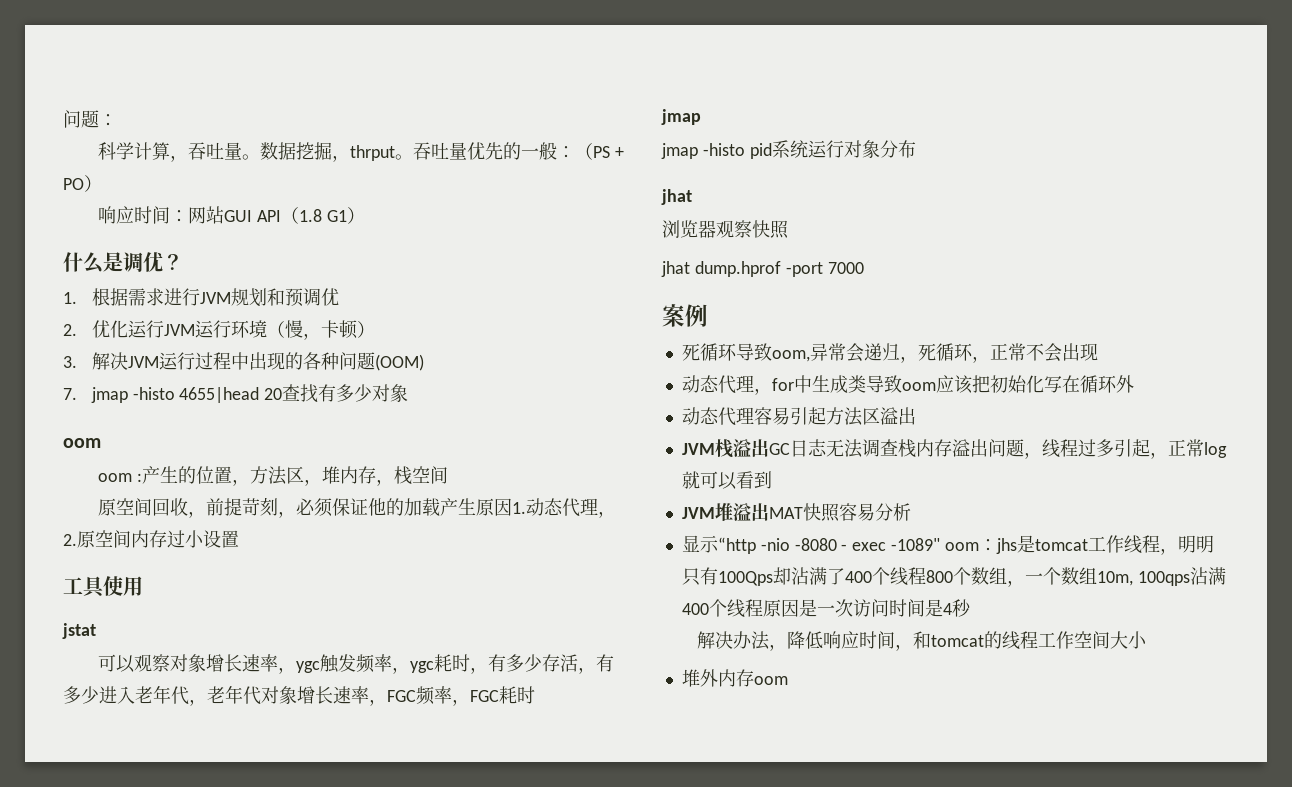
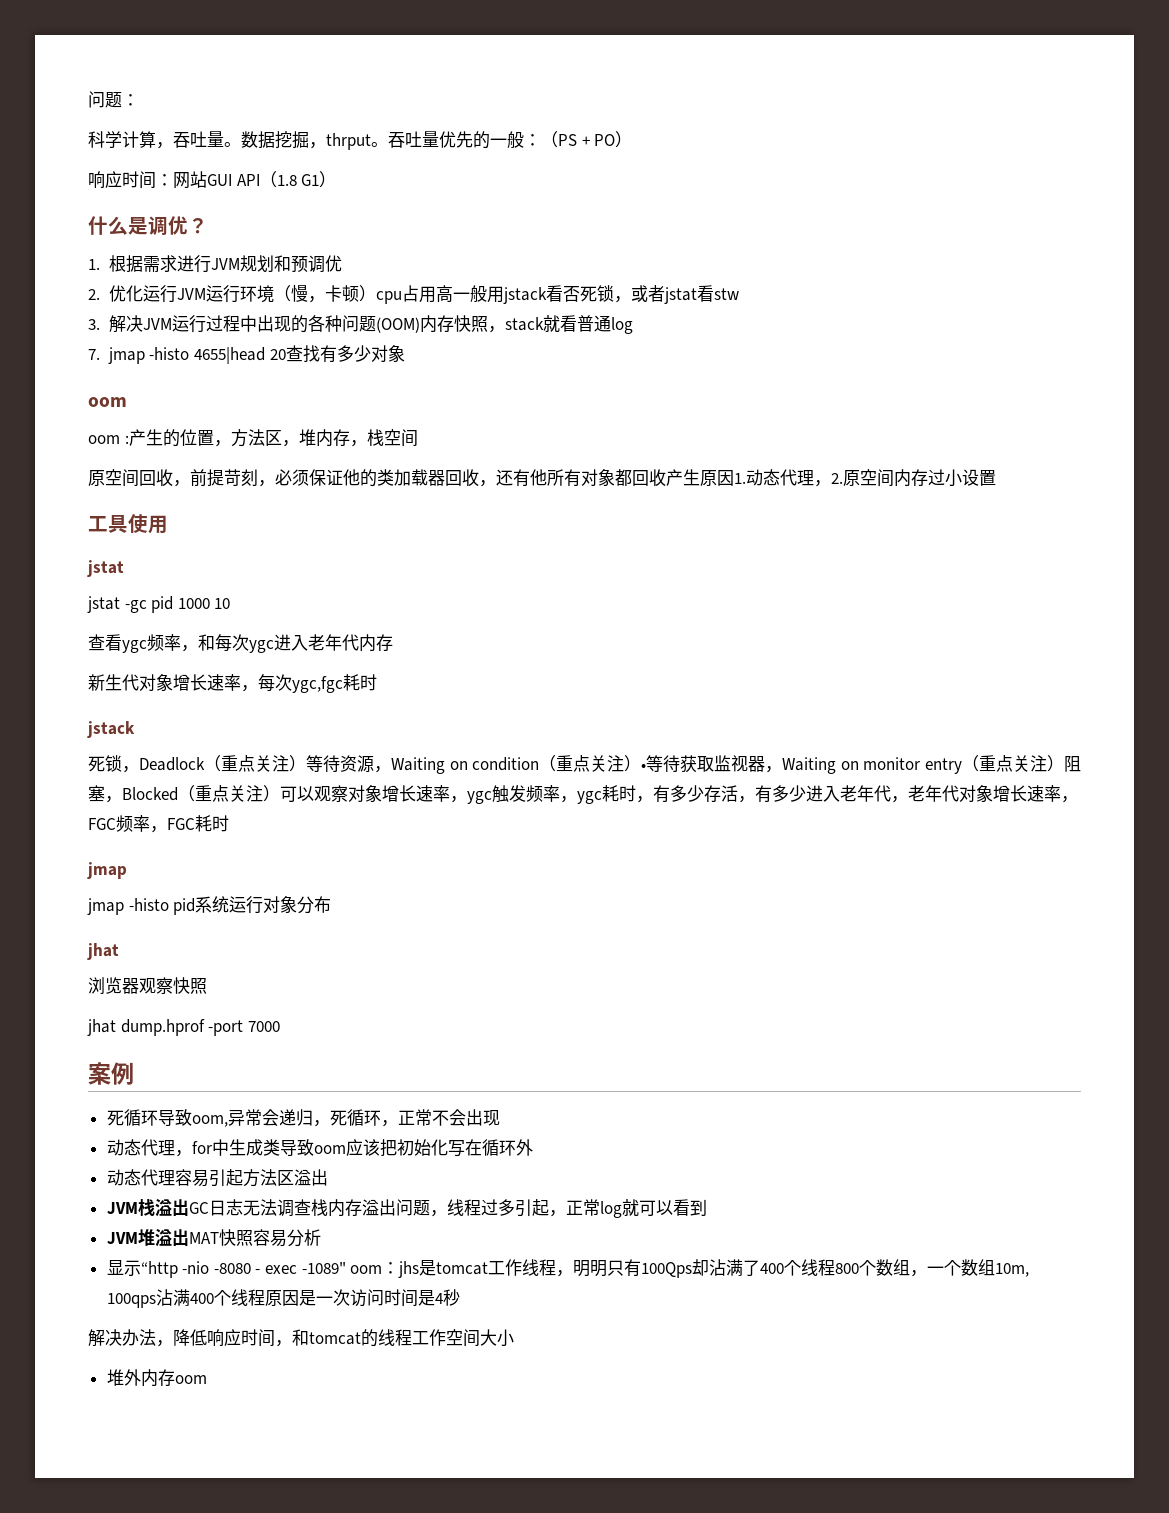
- 2.优化运行JVM运行环境（慢，卡顿）
+ 2.优化运行JVM运行环境（慢，卡顿）cpu占用高一般用jstack看否死锁，或者jstat看stw
- 3.解决JVM运行过程中出现的各种问题(OOM)
+ 3.解决JVM运行过程中出现的各种问题(OOM)内存快照，stack就看普通log
- 原空间回收，前提苛刻，必须保证他的加载产生原因1.动态代理，2.原空间内存过小设置
+ 原空间回收，前提苛刻，必须保证他的类加载器回收，还有他所有对象都回收产生原因1.动态代理，2.原空间内存过小设置
- 可以观察对象增长速率，ygc触发频率，ygc耗时，有多少存活，有多少进入老年代，老年代对象增长速率，FGC频率，FGC耗时
+ jstat -gc pid 1000 10
+ 查看ygc频率，和每次ygc进入老年代内存
+ 新生代对象增长速率，每次ygc,fgc耗时
+ jstack
+ 死锁，Deadlock（重点关注）等待资源，Waiting on condition（重点关注）•等待获取监视器，Waiting on monitor entry（重点关注）阻塞，Blocked（重点关注）可以观察对象增长速率，ygc触发频率，ygc耗时，有多少存活，有多少进入老年代，老年代对象增长速率，FGC频率，FGC耗时

